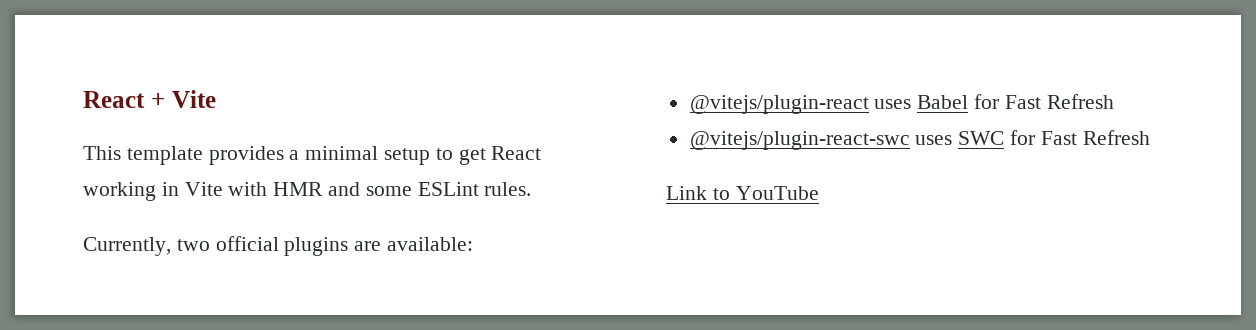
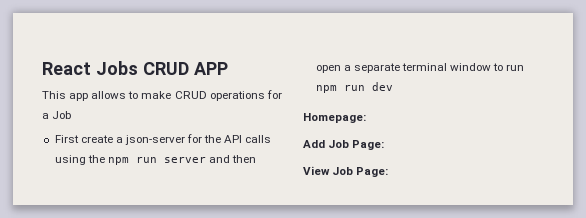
- React + Vite
- This template provides a minimal setup to get React working in Vite with HMR and some ESLint rules.
- Currently, two official plugins are available:
- @vitejs/plugin-react uses Babel for Fast Refresh
- @vitejs/plugin-react-swc uses SWC for Fast Refresh
- Link to YouTube
+ React Jobs CRUD APP
+ This app allows to make CRUD operations for a Job
+ First create a json-server for the API calls using the npm run server and then open a separate terminal window to run npm run dev
+ Homepage:
+ Add Job Page:
+ View Job Page:

